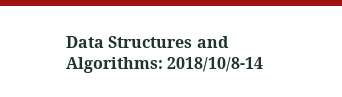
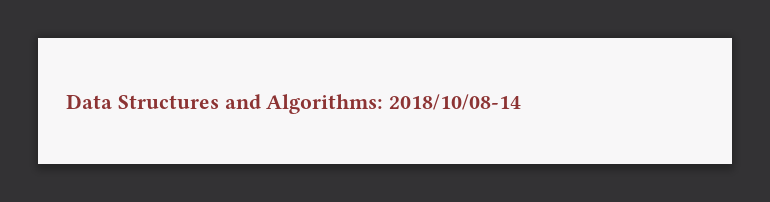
- Data Structures and Algorithms: 2018/10/8-14
+ Data Structures and Algorithms: 2018/10/08-14

